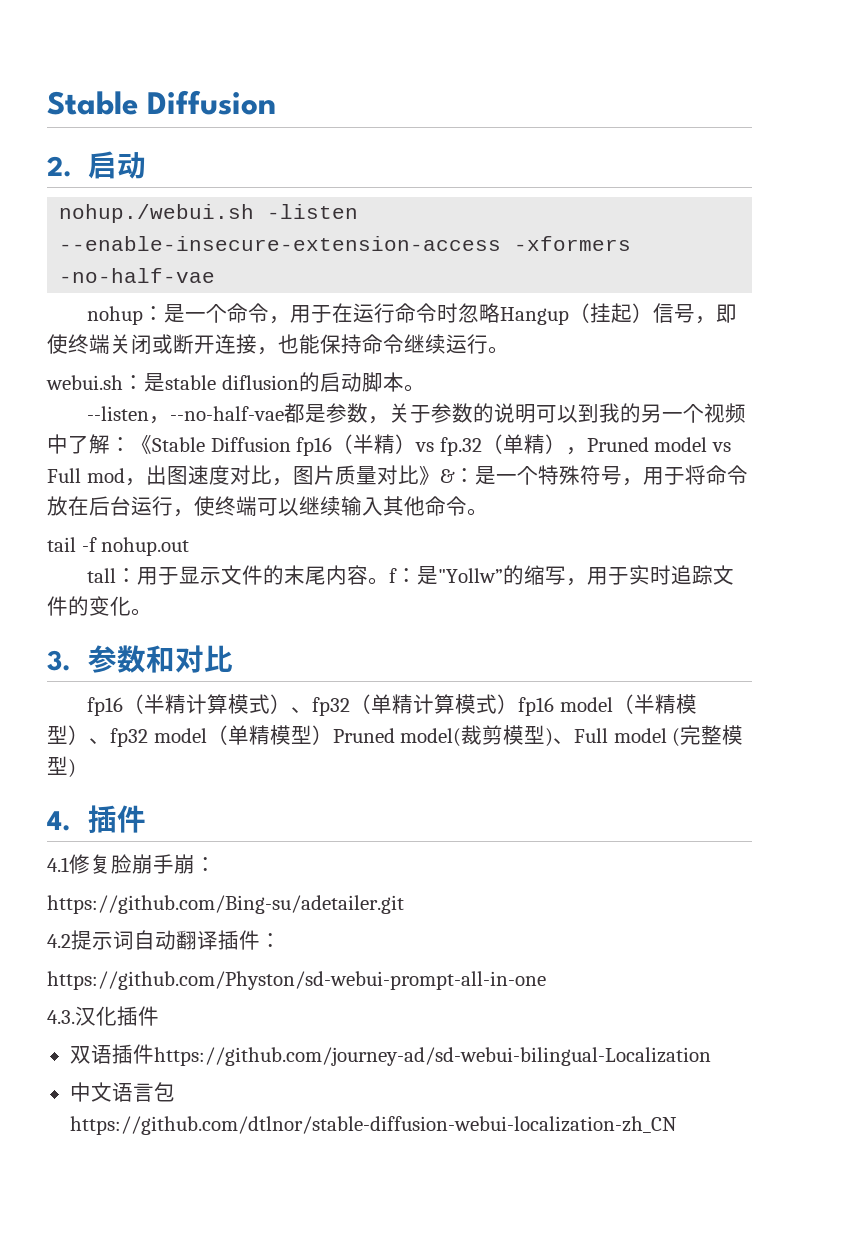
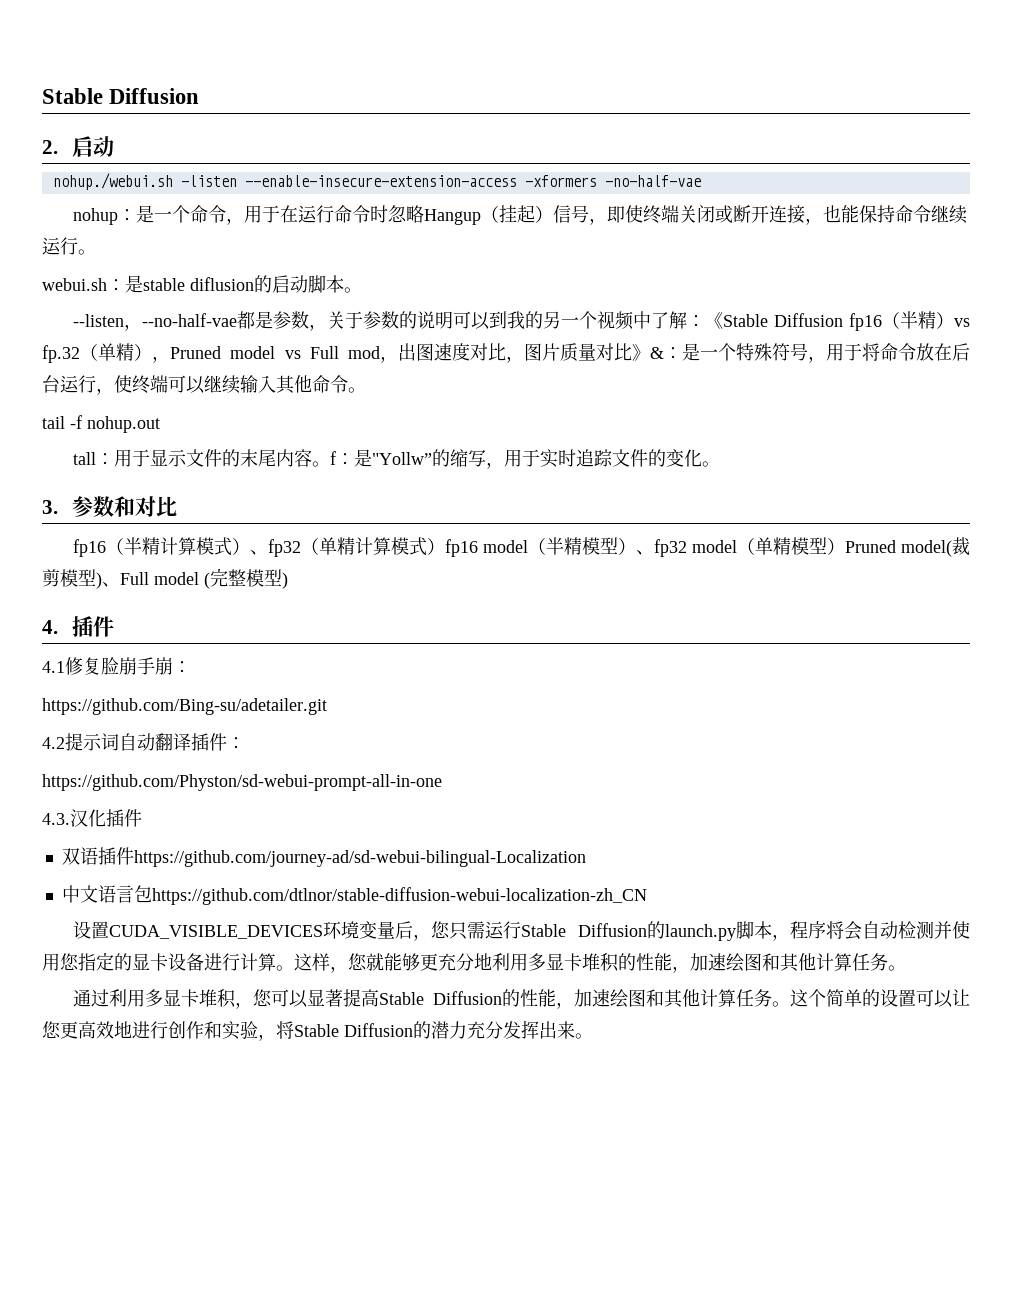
+ 设置CUDA_VISIBLE_DEVICES环境变量后，您只需运行Stable Diffusion的launch.py脚本，程序将会自动检测并使用您指定的显卡设备进行计算。这样，您就能够更充分地利用多显卡堆积的性能，加速绘图和其他计算任务。
+ 通过利用多显卡堆积，您可以显著提高Stable Diffusion的性能，加速绘图和其他计算任务。这个简单的设置可以让您更高效地进行创作和实验，将Stable Diffusion的潜力充分发挥出来。

